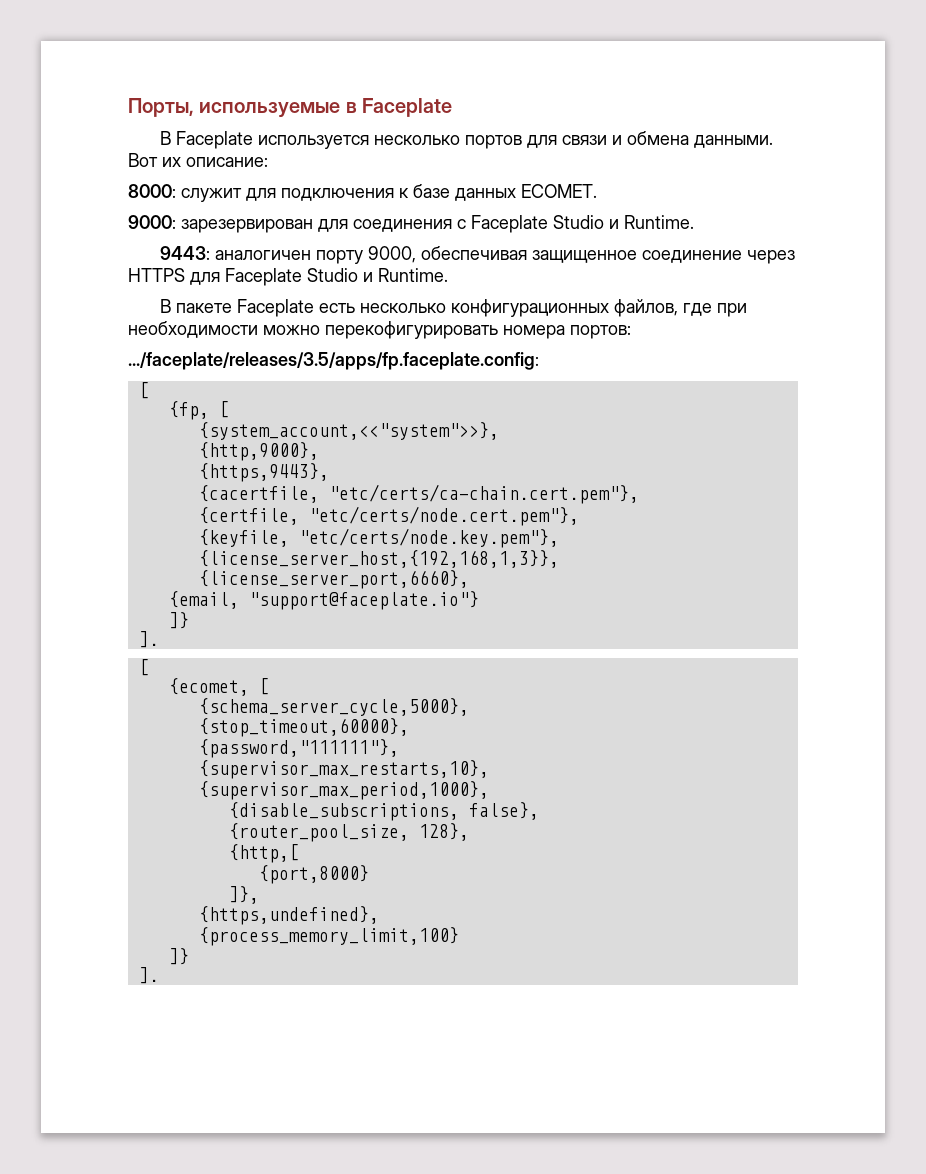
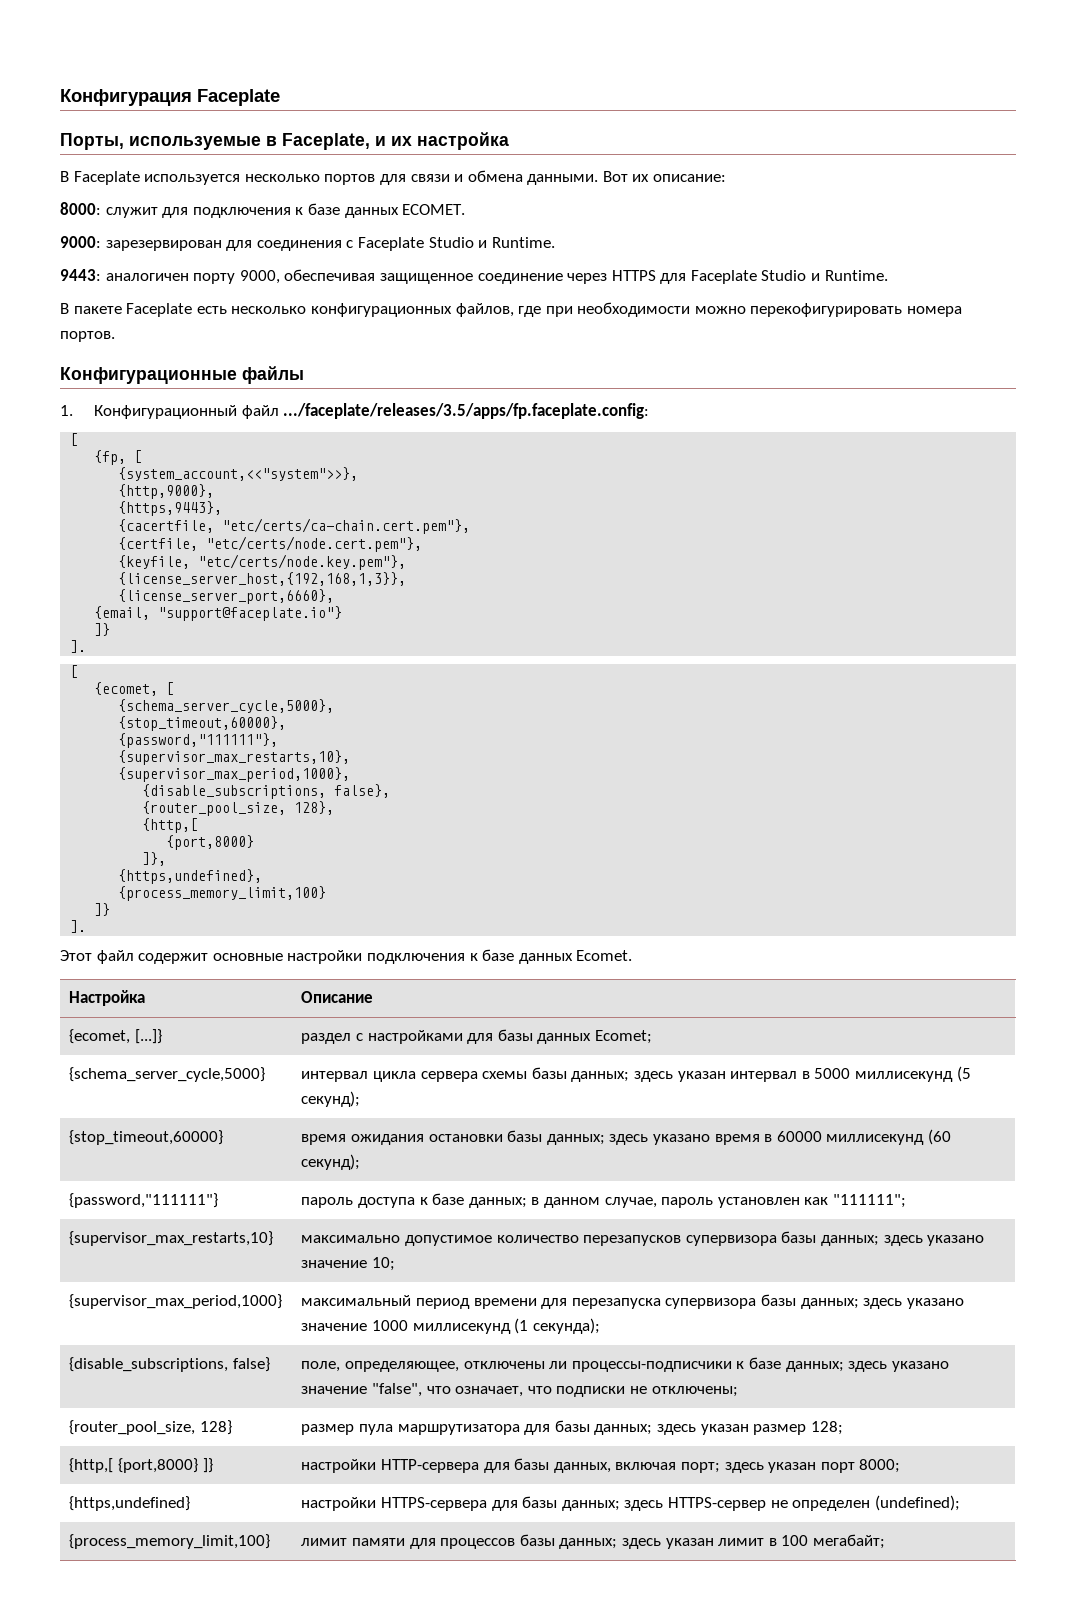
+ Конфигурация Faceplate
- Порты, используемые в Faceplate
+ Порты, используемые в Faceplate, и их настройка
- В пакете Faceplate есть несколько конфигурационных файлов, где при необходимости можно перекофигурировать номера портов:
- .../faceplate/releases/3.5/apps/fp.faceplate.config:
+ В пакете Faceplate есть несколько конфигурационных файлов, где при необходимости можно перекофигурировать номера портов.
+ Конфигурационные файлы
+ 1. Конфигурационный файл .../faceplate/releases/3.5/apps/fp.faceplate.config:
+ Этот файл содержит основные настройки подключения к базе данных Ecomet.
+ Настройка | Описание
+ {ecomet, [...]} | раздел с настройками для базы данных Ecomet;
+ {schema_server_cycle,5000} | интервал цикла сервера схемы базы данных; здесь указан интервал в 5000 миллисекунд (5 секунд);
+ {stop_timeout,60000} | время ожидания остановки базы данных; здесь указано время в 60000 миллисекунд (60 секунд);
+ {password,"111111"} | пароль доступа к базе данных; в данном случае, пароль установлен как "111111";
+ {supervisor_max_restarts,10} | максимально допустимое количество перезапусков супервизора базы данных; здесь указано значение 10;
+ {supervisor_max_period,1000} | максимальный период времени для перезапуска супервизора базы данных; здесь указано значение 1000 миллисекунд (1 секунда);
+ {disable_subscriptions, false} | поле, определяющее, отключены ли процессы-подписчики к базе данных; здесь указано значение "false", что означает, что подписки не отключены;
+ {router_pool_size, 128} | размер пула маршрутизатора для базы данных; здесь указан размер 128;
+ {http,[ {port,8000} ]} | настройки HTTP-сервера для базы данных, включая порт; здесь указан порт 8000;
+ {https,undefined} | настройки HTTPS-сервера для базы данных; здесь HTTPS-сервер не определен (undefined);
+ {process_memory_limit,100} | лимит памяти для процессов базы данных; здесь указан лимит в 100 мегабайт;

